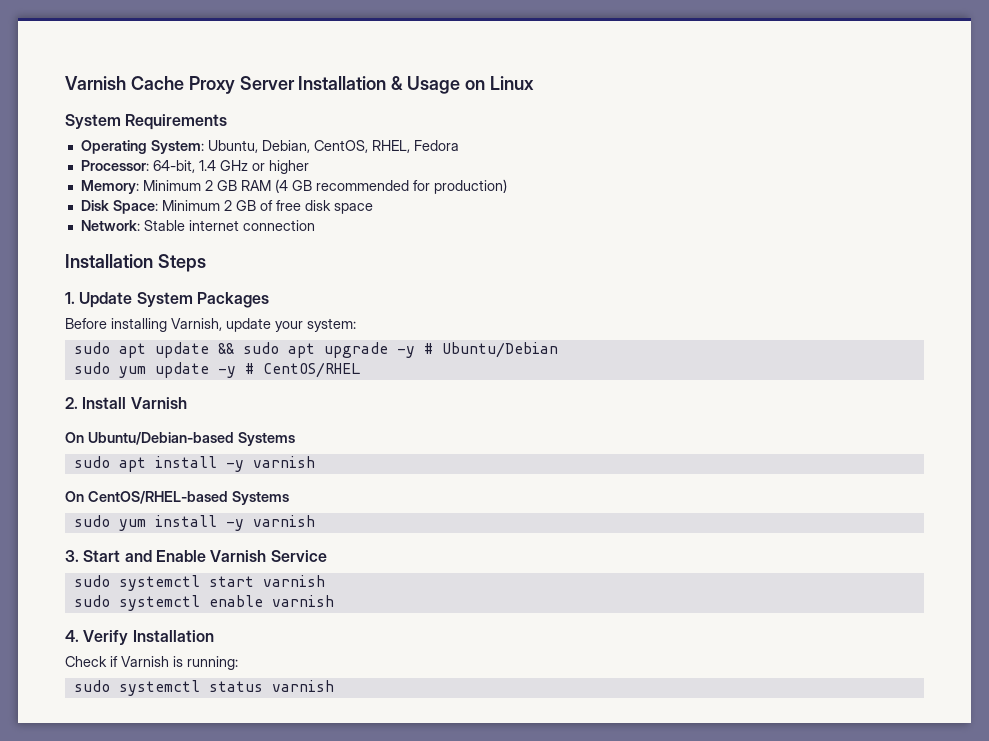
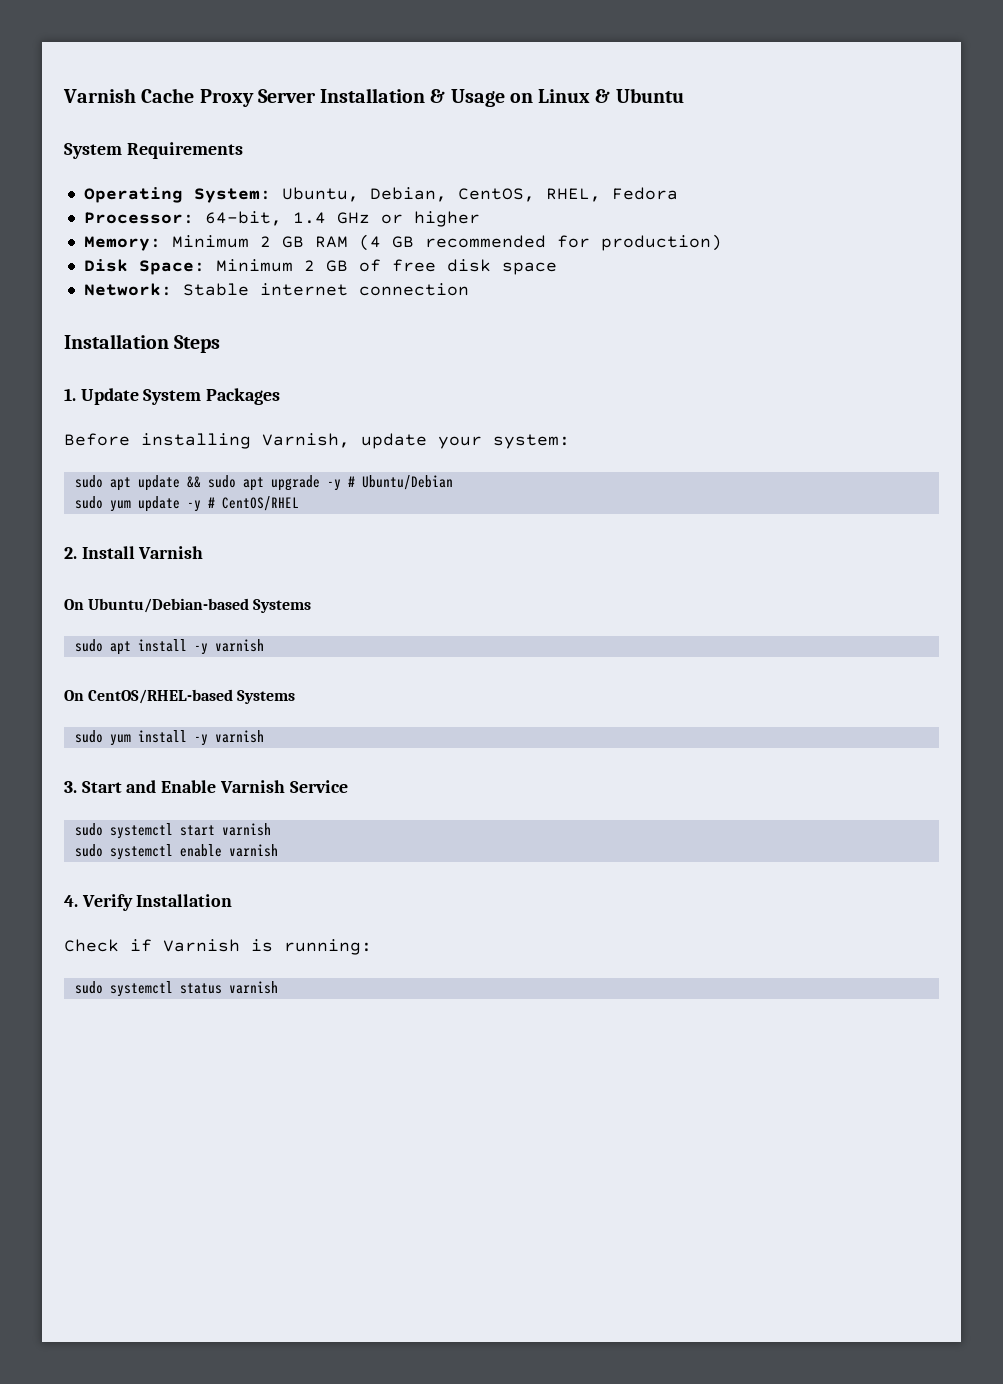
- Varnish Cache Proxy Server Installation & Usage on Linux
+ Varnish Cache Proxy Server Installation & Usage on Linux & Ubuntu

